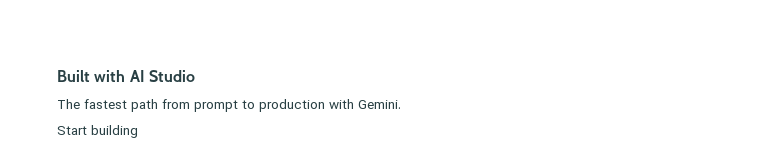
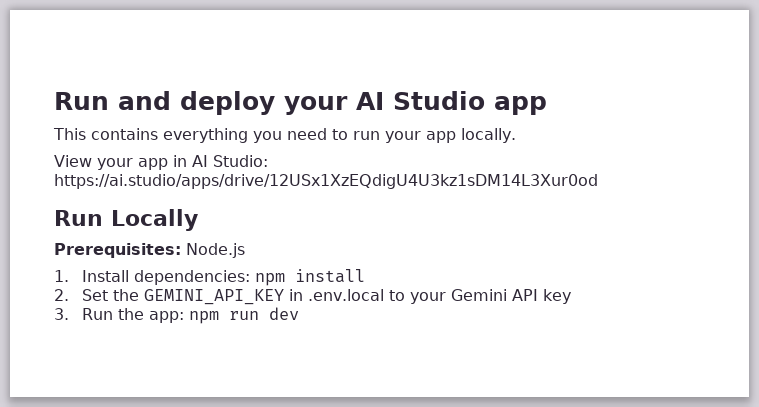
- Built with AI Studio
- The fastest path from prompt to production with Gemini.
- Start building
+ Run and deploy your AI Studio app
+ This contains everything you need to run your app locally.
+ View your app in AI Studio: https://ai.studio/apps/drive/12USx1XzEQdigU4U3kz1sDM14L3Xur0od
+ Run Locally
+ Prerequisites: Node.js
+ 1. Install dependencies: npm install
+ 2. Set the GEMINI_API_KEY in .env.local to your Gemini API key
+ 3. Run the app: npm run dev

